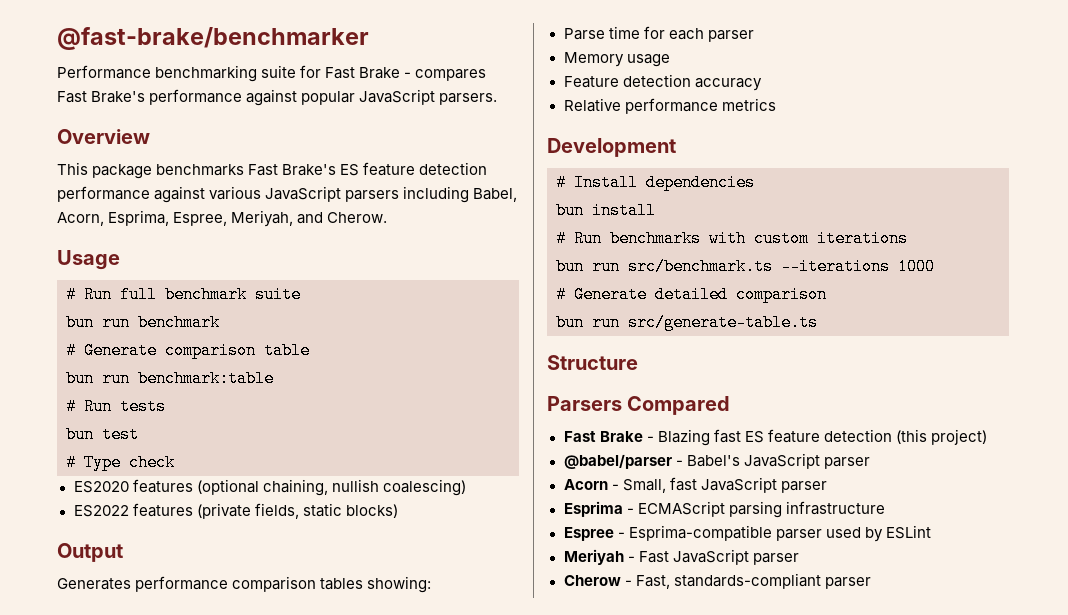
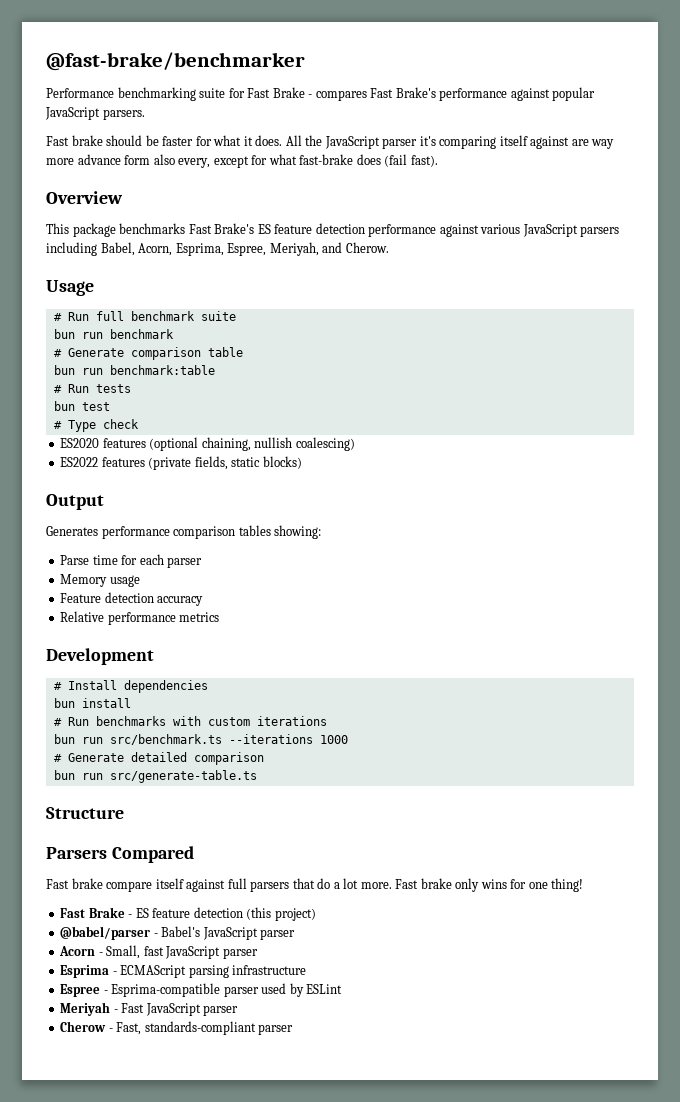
+ Fast brake should be faster for what it does. All the JavaScript parser it's comparing itself against are way more advance form also every, except for what fast-brake does (fail fast).
- Fast Brake - Blazing fast ES feature detection (this project)
+ Fast brake compare itself against full parsers that do a lot more. Fast brake only wins for one thing!
+ Fast Brake - ES feature detection (this project)

